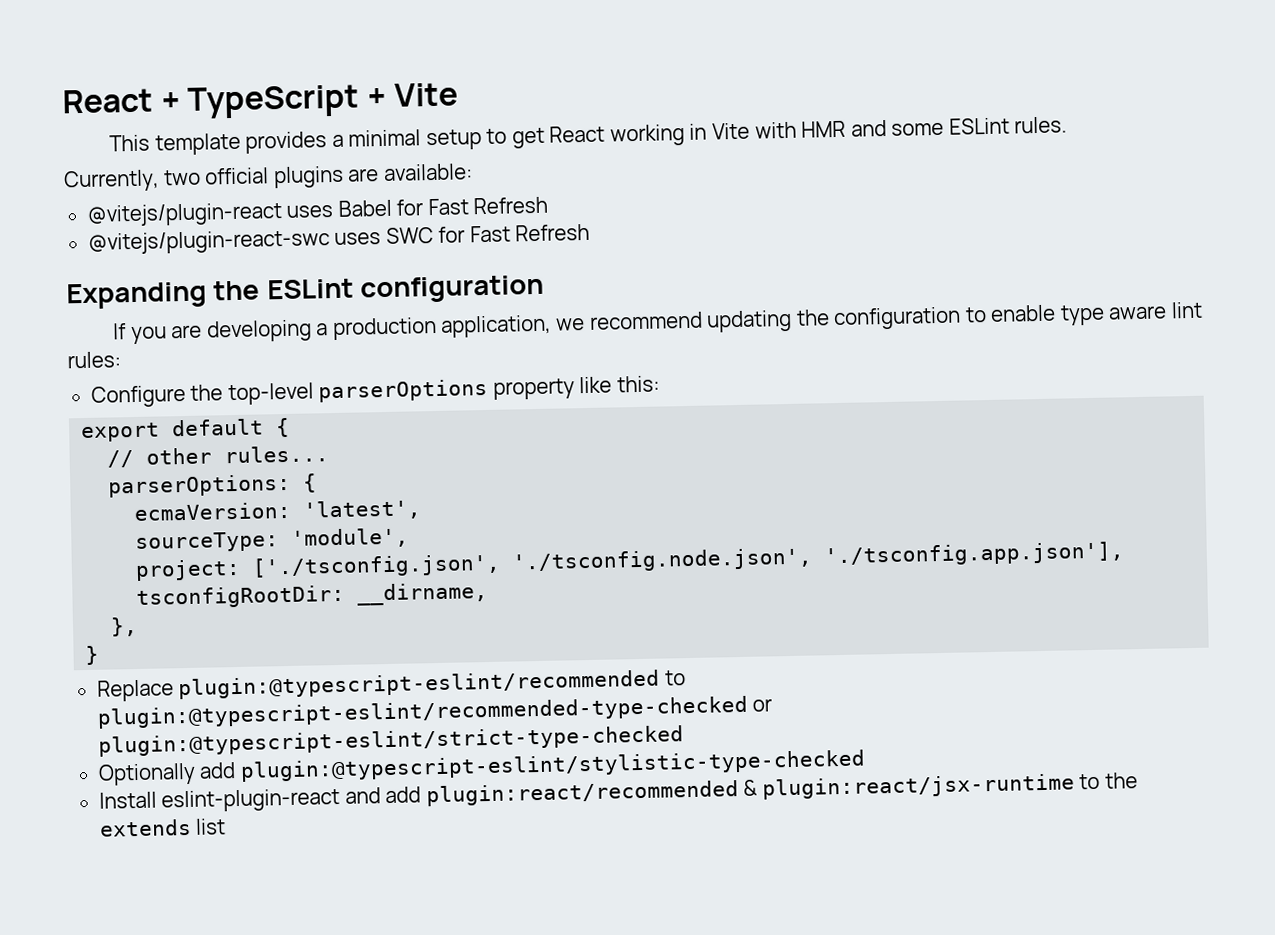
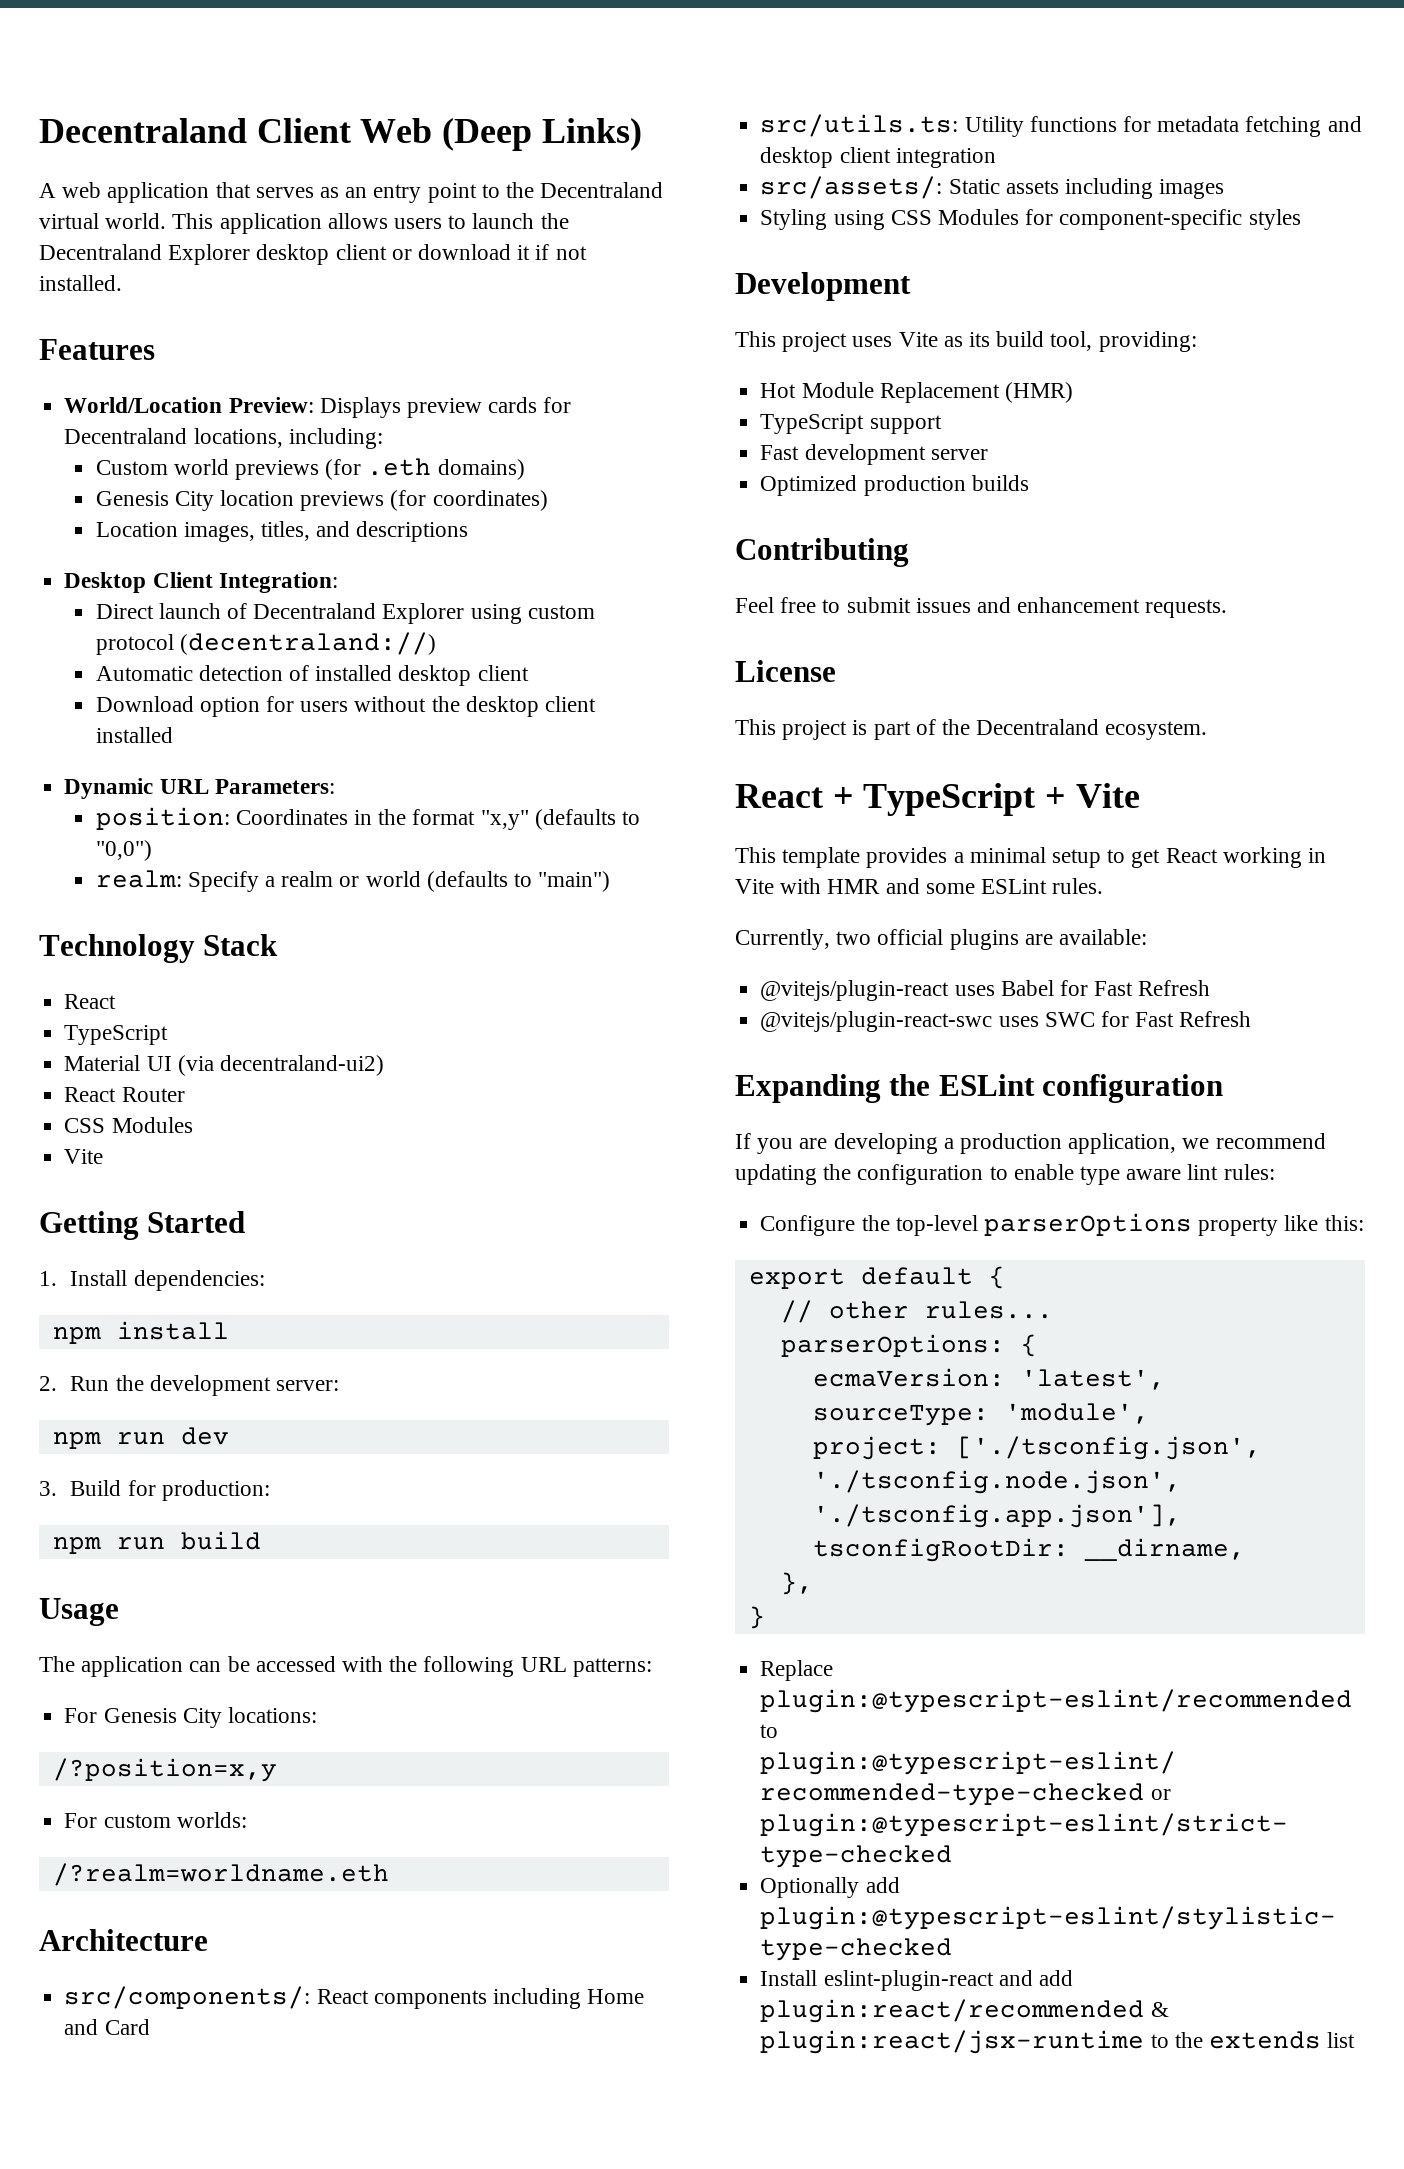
+ Decentraland Client Web (Deep Links)
+ A web application that serves as an entry point to the Decentraland virtual world. This application allows users to launch the Decentraland Explorer desktop client or download it if not installed.
+ Features
+ World/Location Preview: Displays preview cards for Decentraland locations, including:
+ Custom world previews (for .eth domains)
+ Genesis City location previews (for coordinates)
+ Location images, titles, and descriptions
+ Desktop Client Integration:
+ Direct launch of Decentraland Explorer using custom protocol (decentraland://)
+ Automatic detection of installed desktop client
+ Download option for users without the desktop client installed
+ Dynamic URL Parameters:
+ position: Coordinates in the format "x,y" (defaults to "0,0")
+ realm: Specify a realm or world (defaults to "main")
+ Technology Stack
+ React
+ TypeScript
+ Material UI (via decentraland-ui2)
+ React Router
+ CSS Modules
+ Vite
+ Getting Started
+ 1. Install dependencies:
+ npm install
+ 2. Run the development server:
+ npm run dev
+ 3. Build for production:
+ npm run build
+ Usage
+ The application can be accessed with the following URL patterns:
+ For Genesis City locations:
+ /?position=x,y
+ For custom worlds:
+ /?realm=worldname.eth
+ Architecture
+ src/components/: React components including Home and Card
+ src/utils.ts: Utility functions for metadata fetching and desktop client integration
+ src/assets/: Static assets including images
+ Styling using CSS Modules for component-specific styles
+ Development
+ This project uses Vite as its build tool, providing:
+ Hot Module Replacement (HMR)
+ TypeScript support
+ Fast development server
+ Optimized production builds
+ Contributing
+ Feel free to submit issues and enhancement requests.
+ License
+ This project is part of the Decentraland ecosystem.

